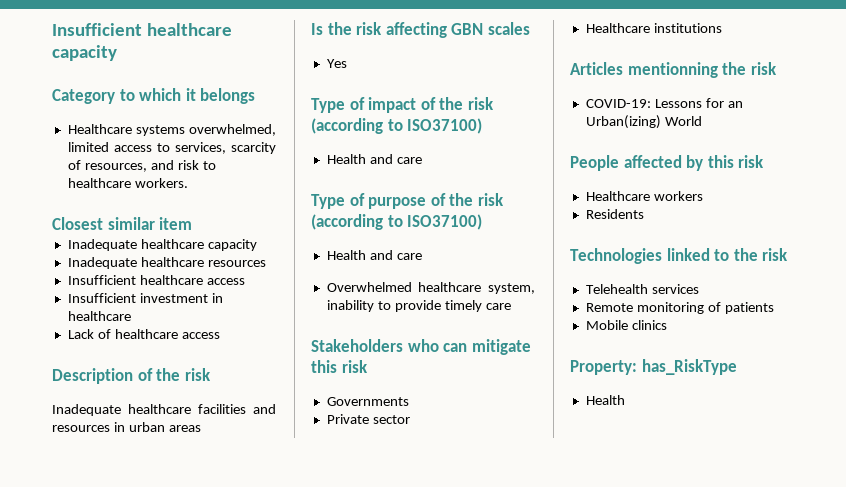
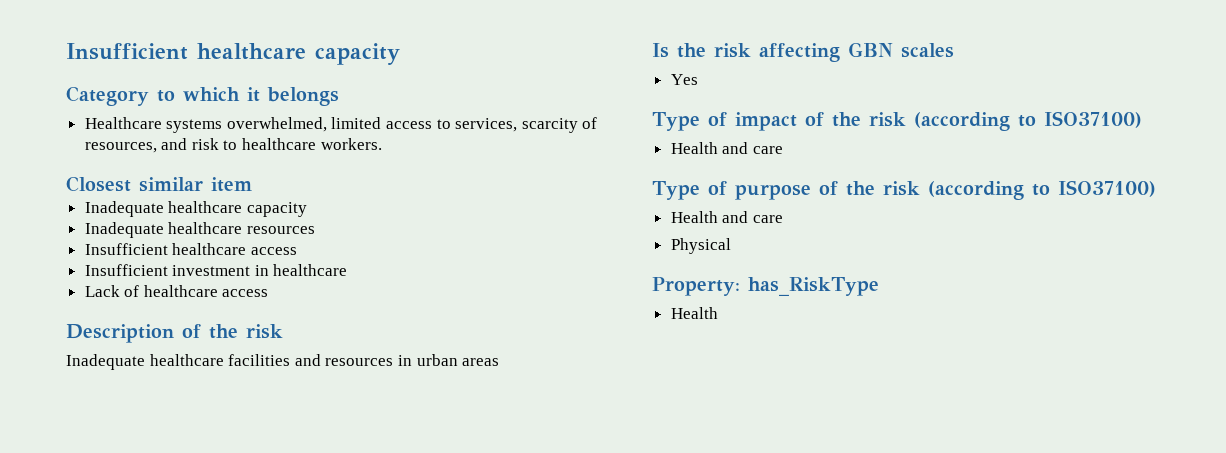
- Overwhelmed healthcare system, inability to provide timely care
- Stakeholders who can mitigate this risk
- Governments
- Private sector
- Healthcare institutions
- Articles mentionning the risk
- COVID-19: Lessons for an Urban(izing) World
- People affected by this risk
- Healthcare workers
- Residents
- Technologies linked to the risk
- Telehealth services
- Remote monitoring of patients
- Mobile clinics
+ Physical

